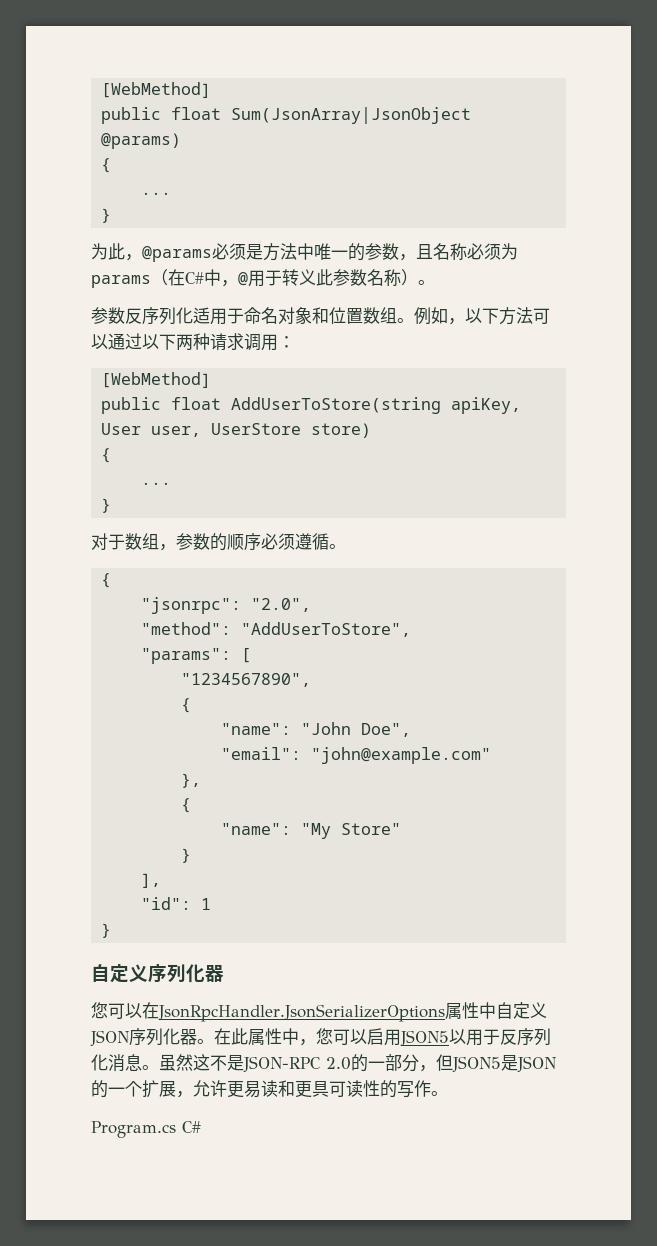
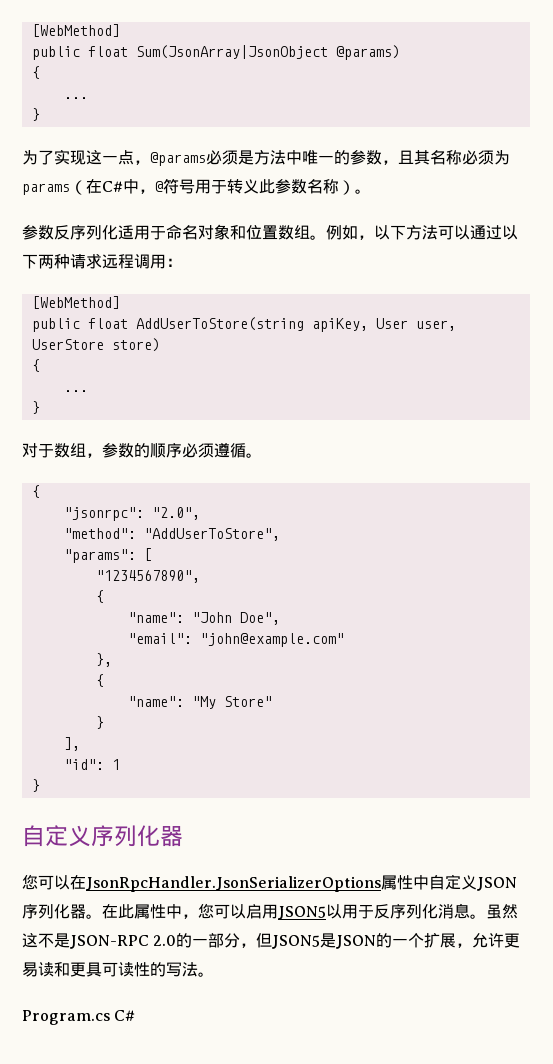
- 为此，@params必须是方法中唯一的参数，且名称必须为params（在C#中，@用于转义此参数名称）。
+ 为了实现这一点，@params必须是方法中唯一的参数，且其名称必须为params（在C#中，@符号用于转义此参数名称）。
- 例如，以下方法可以通过以下两种请求调用：
+ 例如，以下方法可以通过以下两种请求远程调用：
- 虽然这不是JSON-RPC 2.0的一部分，但JSON5是JSON的一个扩展，允许更易读和更具可读性的写作。
+ 虽然这不是JSON-RPC 2.0的一部分，但JSON5是JSON的一个扩展，允许更易读和更具可读性的写法。

